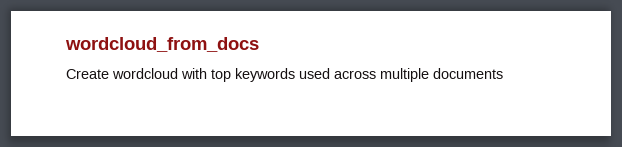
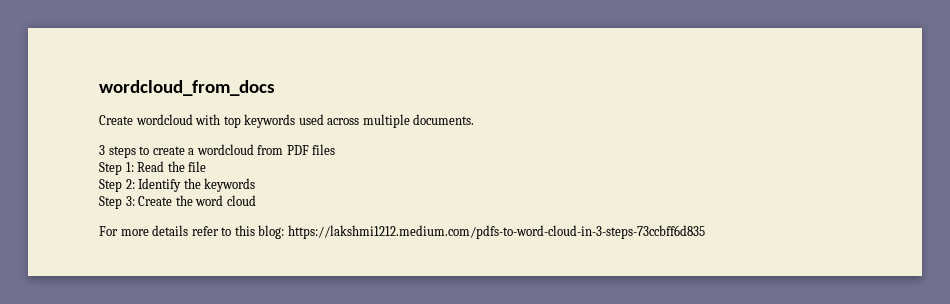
- Create wordcloud with top keywords used across multiple documents
+ Create wordcloud with top keywords used across multiple documents.
+ 3 steps to create a wordcloud from PDF files
+ Step 1: Read the file
+ Step 2: Identify the keywords
+ Step 3: Create the word cloud
+ For more details refer to this blog: https://lakshmi1212.medium.com/pdfs-to-word-cloud-in-3-steps-73ccbff6d835

